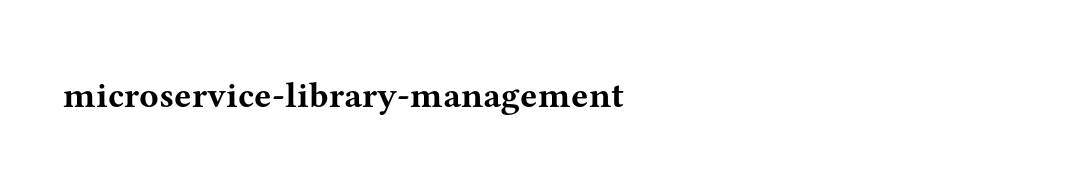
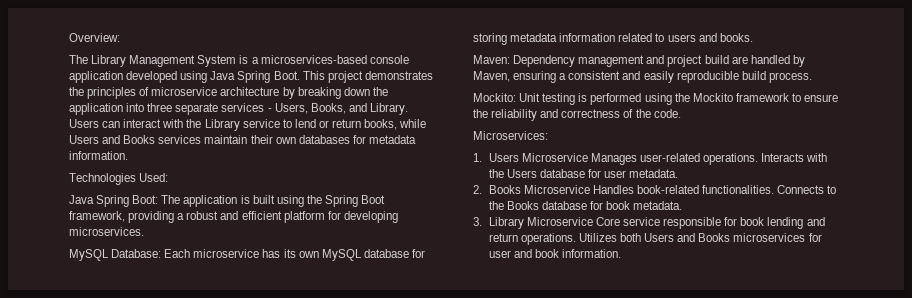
- microservice-library-management
+ Overview:
+ The Library Management System is a microservices-based console application developed using Java Spring Boot. This project demonstrates the principles of microservice architecture by breaking down the application into three separate services - Users, Books, and Library. Users can interact with the Library service to lend or return books, while Users and Books services maintain their own databases for metadata information.
+ Technologies Used:
+ Java Spring Boot: The application is built using the Spring Boot framework, providing a robust and efficient platform for developing microservices.
+ MySQL Database: Each microservice has its own MySQL database for storing metadata information related to users and books.
+ Maven: Dependency management and project build are handled by Maven, ensuring a consistent and easily reproducible build process.
+ Mockito: Unit testing is performed using the Mockito framework to ensure the reliability and correctness of the code.
+ Microservices:
+ 1. Users Microservice Manages user-related operations. Interacts with the Users database for user metadata.
+ 2. Books Microservice Handles book-related functionalities. Connects to the Books database for book metadata.
+ 3. Library Microservice Core service responsible for book lending and return operations. Utilizes both Users and Books microservices for user and book information.

